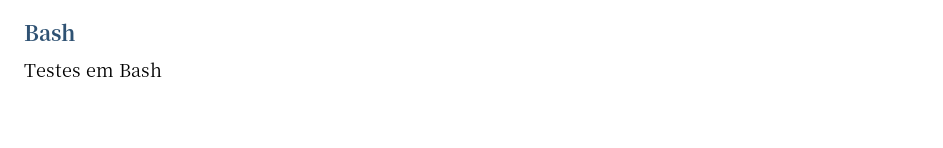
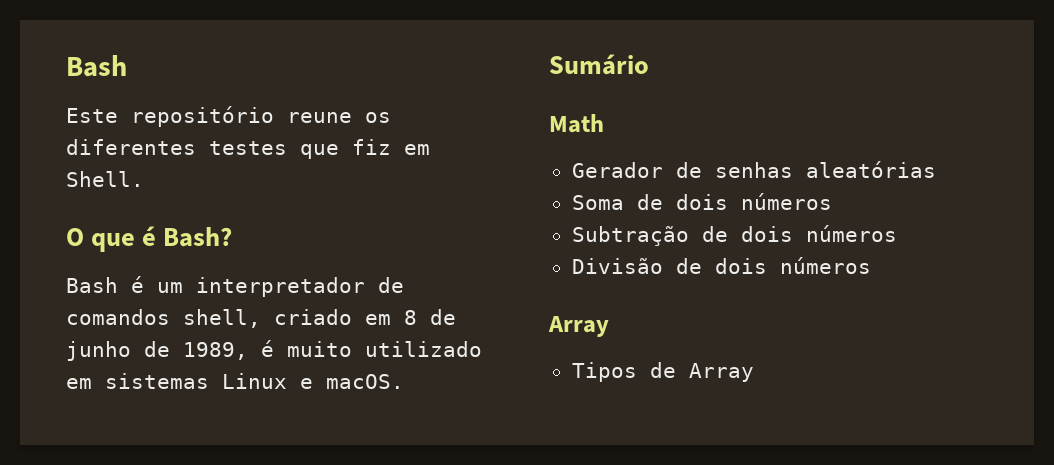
- Testes em Bash
+ Este repositório reune os diferentes testes que fiz em Shell.
+ O que é Bash?
+ Bash é um interpretador de comandos shell, criado em 8 de junho de 1989, é muito utilizado em sistemas Linux e macOS.
+ Sumário
+ Math
+ Gerador de senhas aleatórias
+ Soma de dois números
+ Subtração de dois números
+ Divisão de dois números
+ Array
+ Tipos de Array

